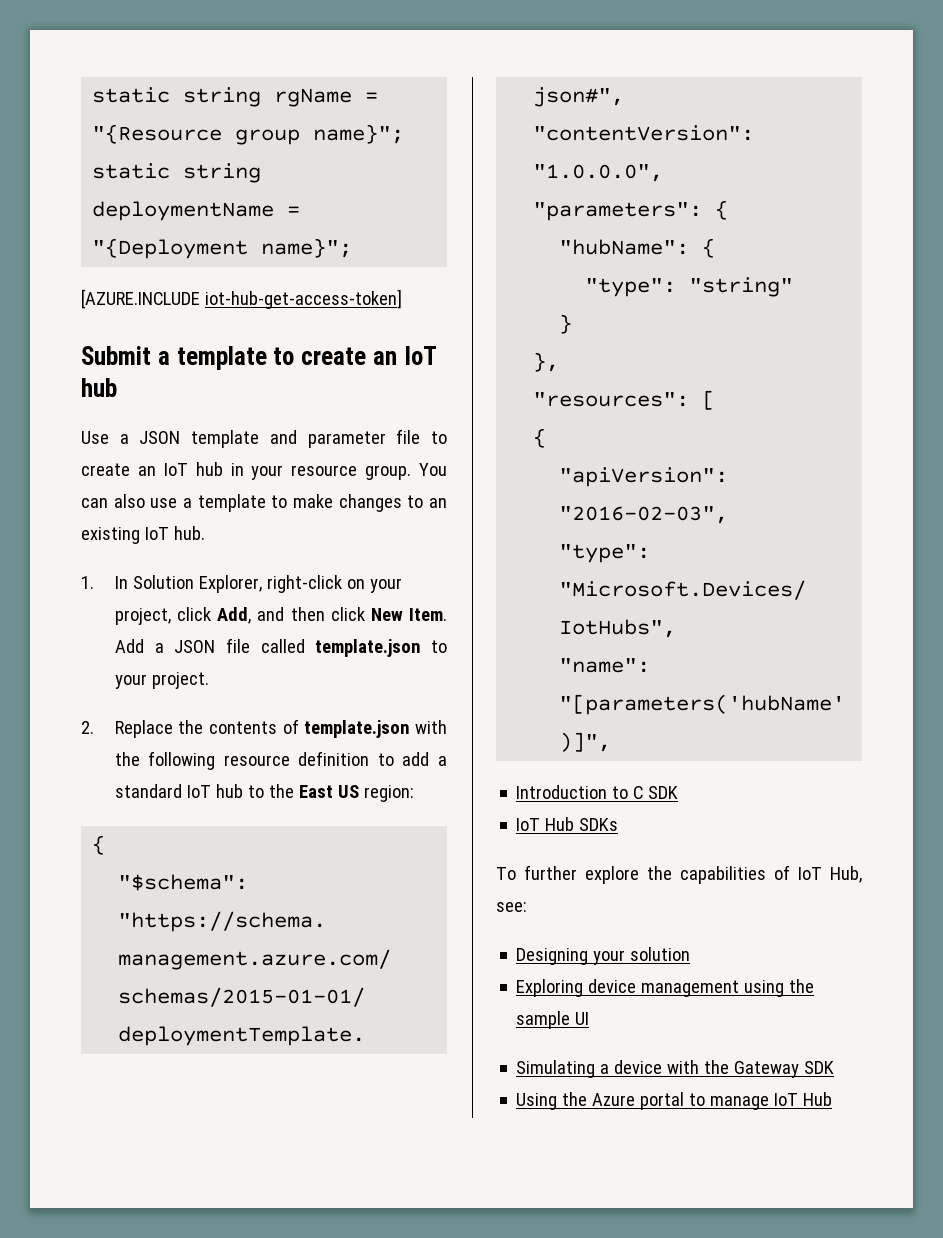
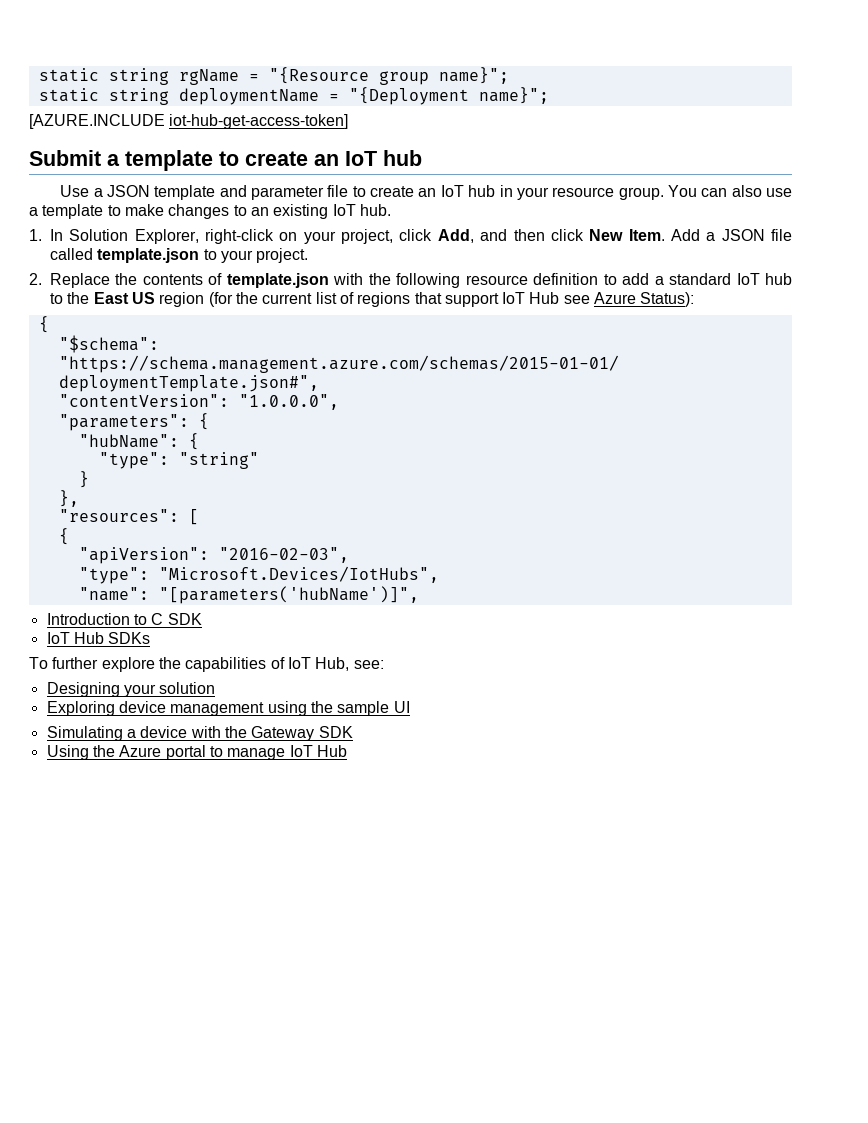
- 2. Replace the contents of template.json with the following resource definition to add a standard IoT hub to the East US region:
+ 2. Replace the contents of template.json with the following resource definition to add a standard IoT hub to the East US region (for the current list of regions that support IoT Hub see Azure Status):

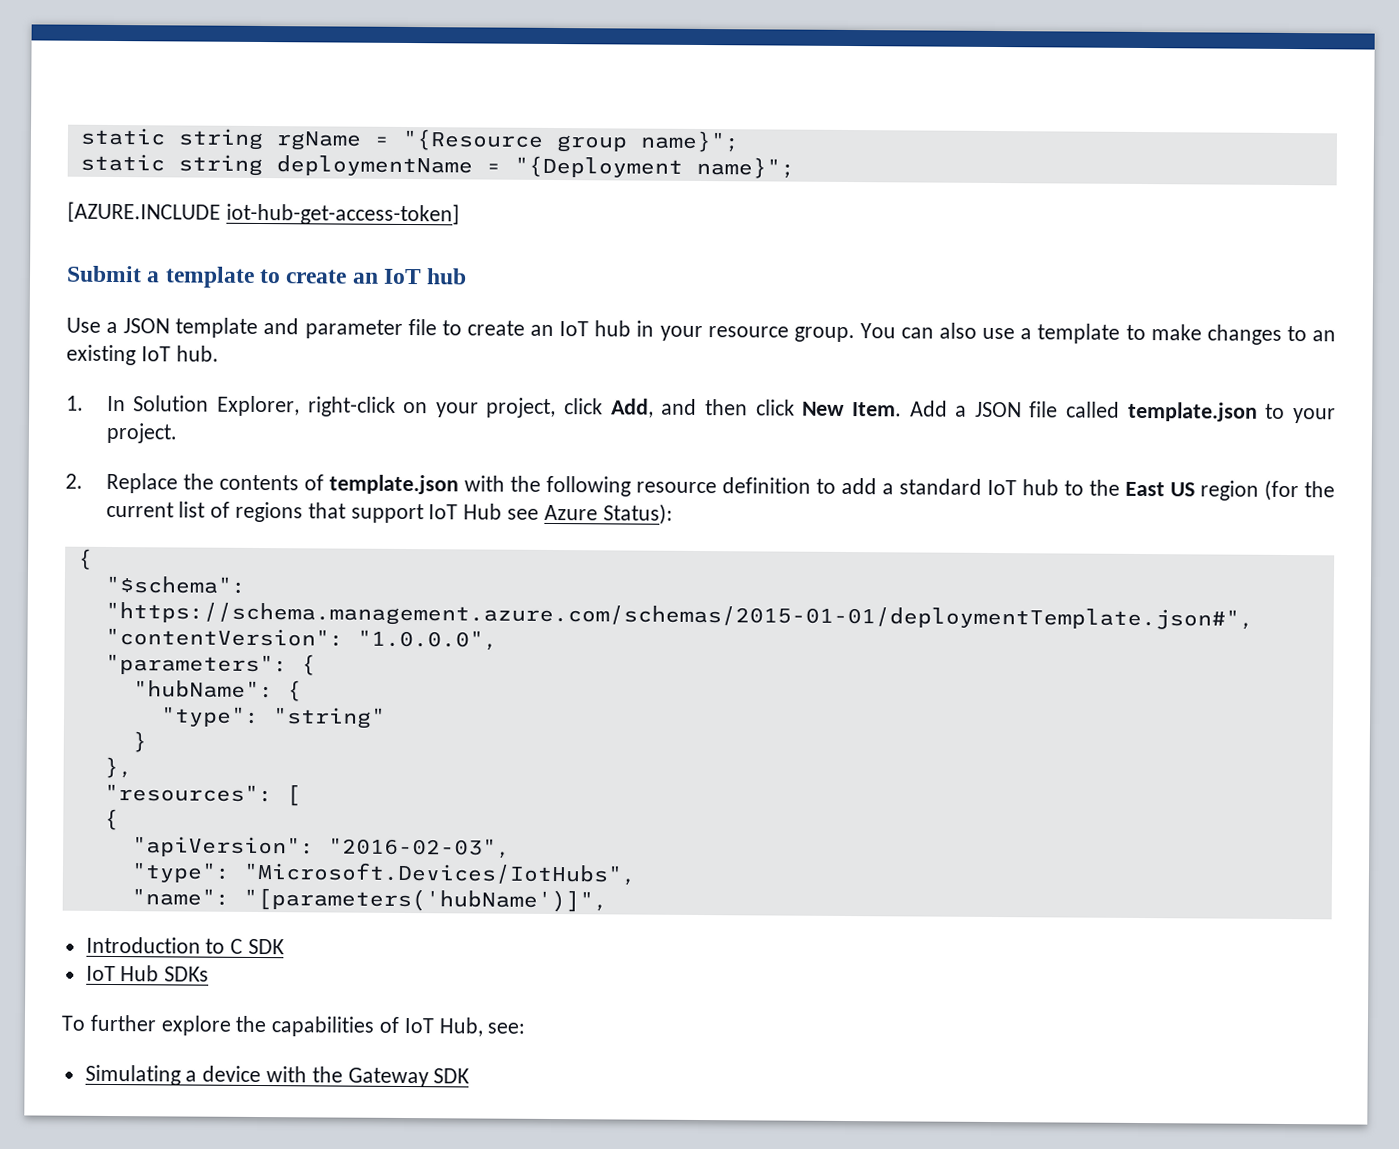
- Designing your solution
- Exploring device management using the sample UI
- Using the Azure portal to manage IoT Hub

